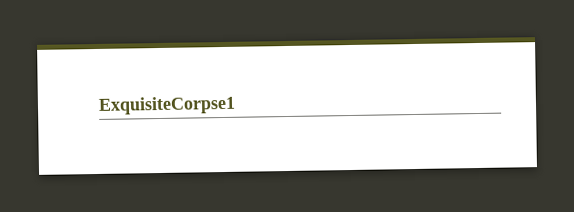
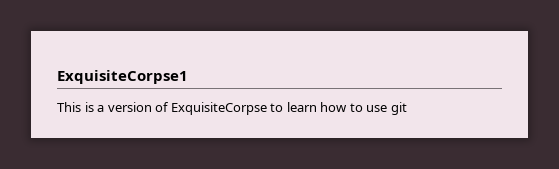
+ This is a version of ExquisiteCorpse to learn how to use git

